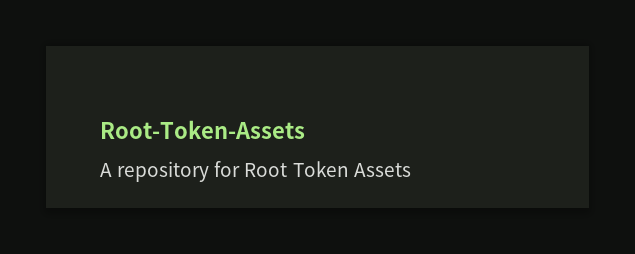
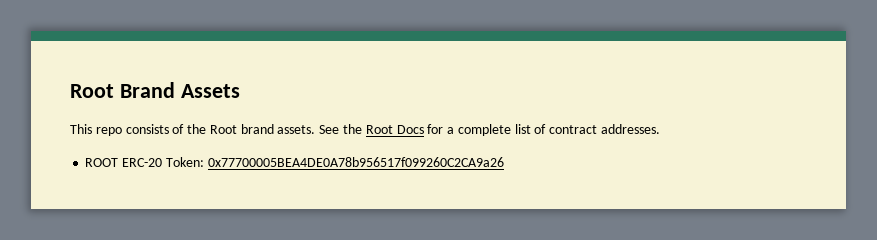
- Root-Token-Assets
- A repository for Root Token Assets
+ Root Brand Assets
+ This repo consists of the Root brand assets. See the Root Docs for a complete list of contract addresses.
+ ROOT ERC-20 Token: 0x77700005BEA4DE0A78b956517f099260C2CA9a26

